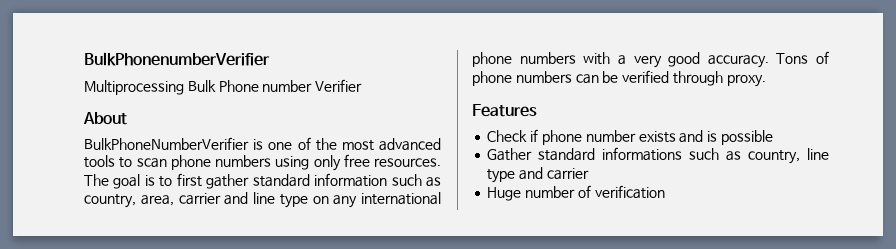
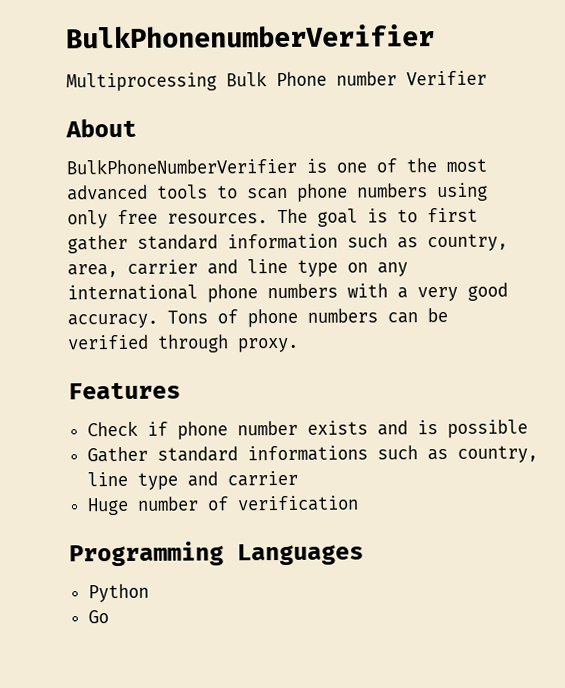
+ Programming Languages
+ Python
+ Go

